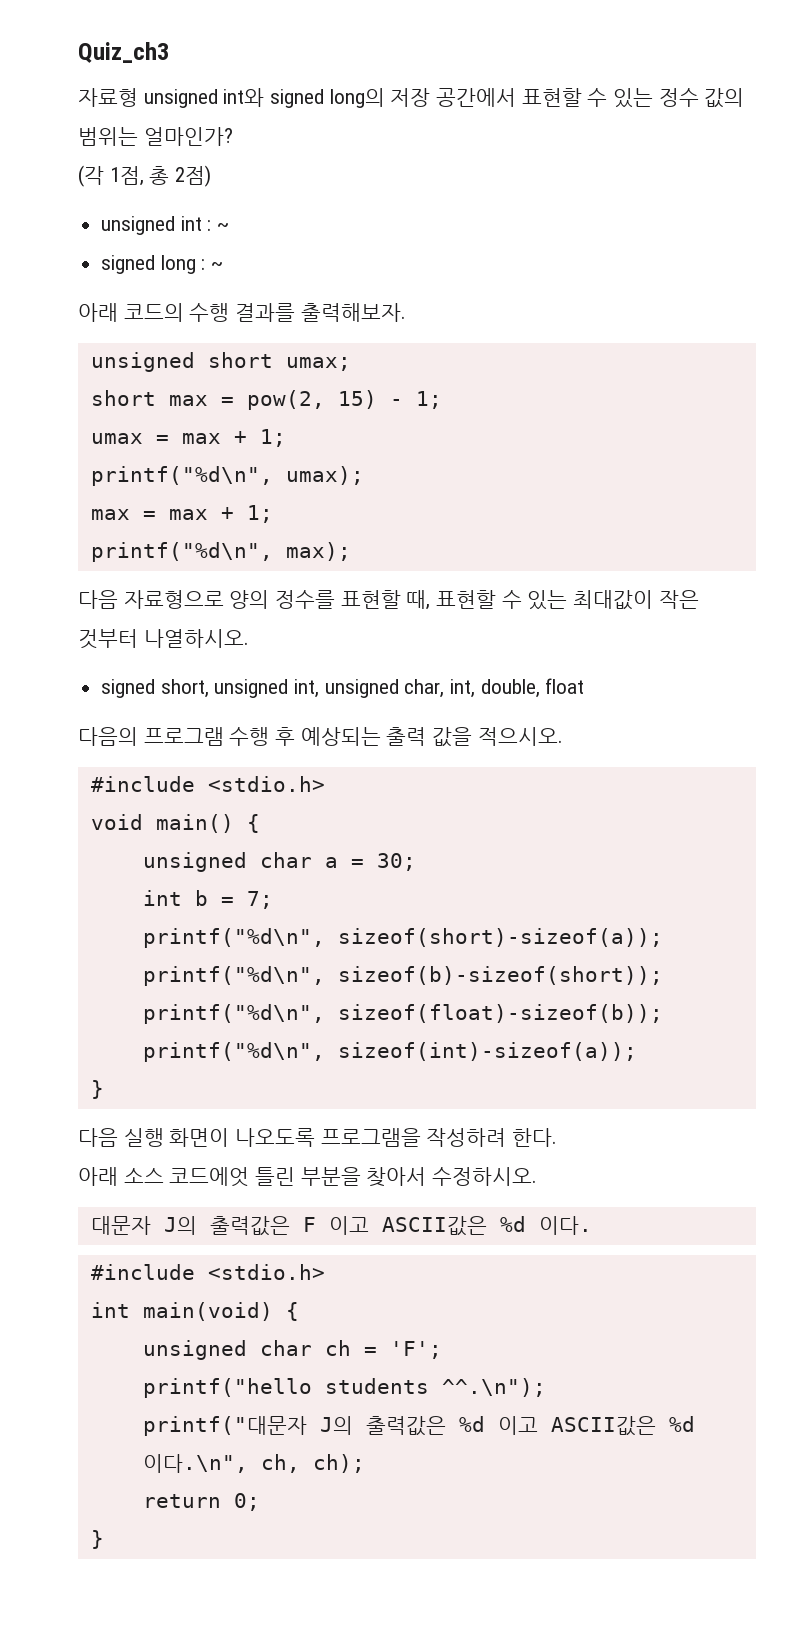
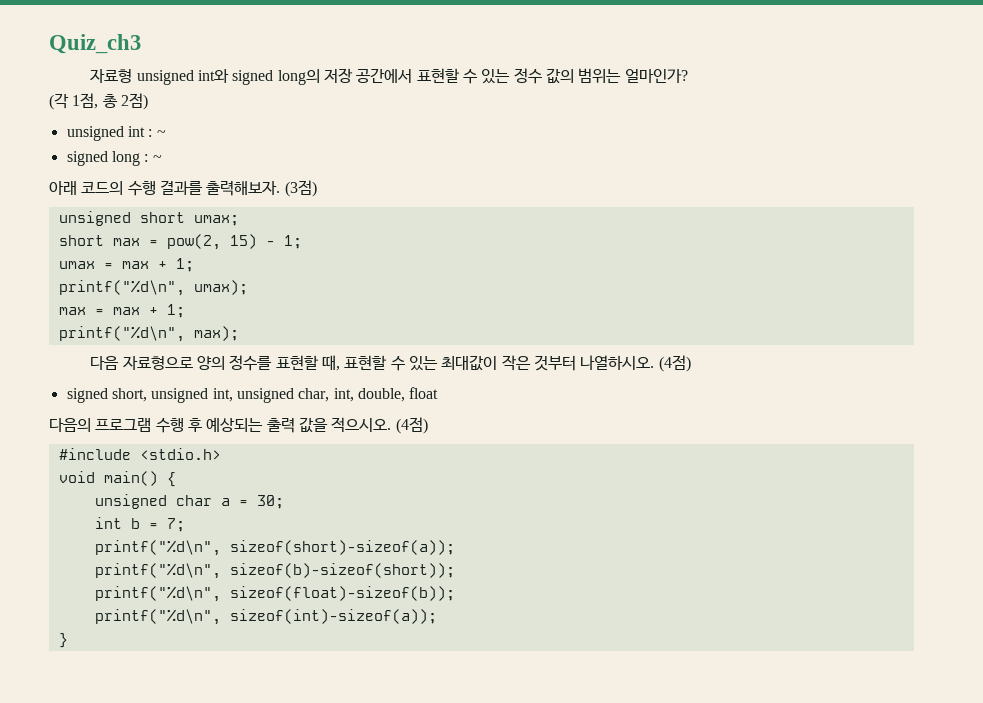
+ (3점)
- 다음 자료형으로 양의 정수를 표현할 때, 표현할 수 있는 최대값이 작은 것부터 나열하시오.
+ 다음 자료형으로 양의 정수를 표현할 때, 표현할 수 있는 최대값이 작은 것부터 나열하시오. (4점)
- 다음의 프로그램 수행 후 예상되는 출력 값을 적으시오.
+ 다음의 프로그램 수행 후 예상되는 출력 값을 적으시오. (4점)
- 다음 실행 화면이 나오도록 프로그램을 작성하려 한다.
- 아래 소스 코드에엇 틀린 부분을 찾아서 수정하시오.
- 대문자 J의 출력값은 F 이고 ASCII값은 %d 이다.
- #include <stdio.h>
- int main(void) {
- unsigned char ch = 'F';
- printf("hello students ^^.\n");
- printf("대문자 J의 출력값은 %d 이고 ASCII값은 %d 이다.\n", ch, ch);
- return 0;
- }

